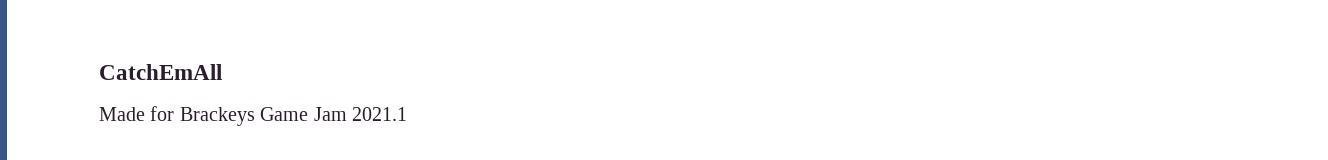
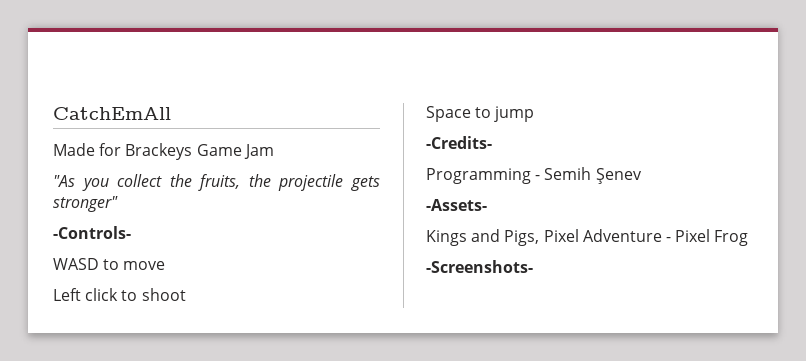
- Made for Brackeys Game Jam 2021.1
+ Made for Brackeys Game Jam
+ "As you collect the fruits, the projectile gets stronger"
+ -Controls-
+ WASD to move
+ Left click to shoot
+ Space to jump
+ -Credits-
+ Programming - Semih Şenev
+ -Assets-
+ Kings and Pigs, Pixel Adventure - Pixel Frog
+ -Screenshots-

